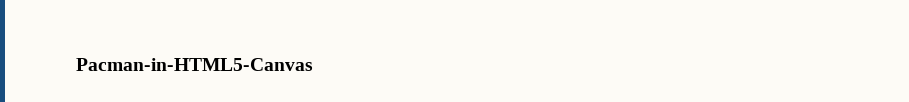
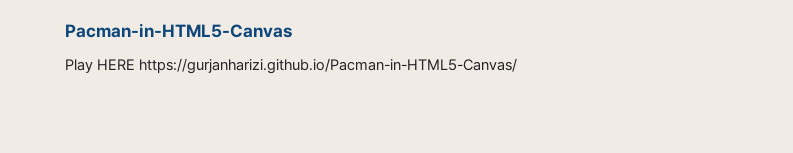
+ Play HERE https://gurjanharizi.github.io/Pacman-in-HTML5-Canvas/

